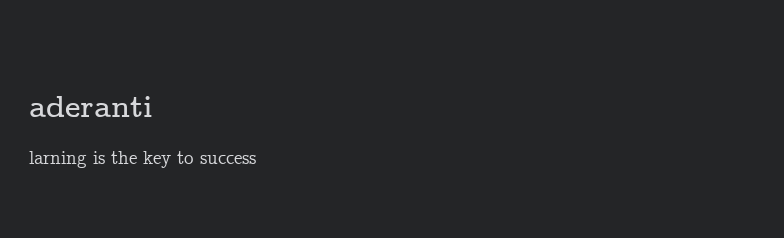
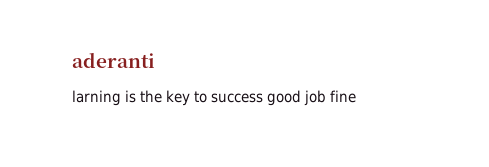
- larning is the key to success
+ larning is the key to success good job fine

